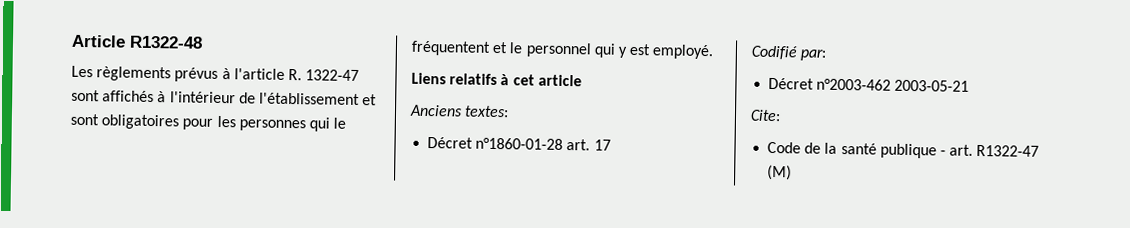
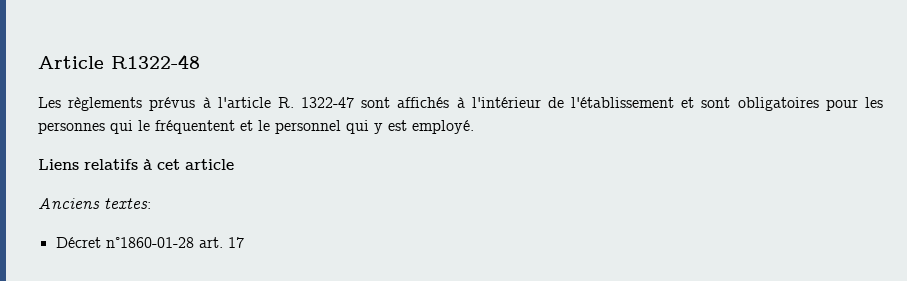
- Codifié par:
- Décret n°2003-462 2003-05-21
- Cite:
- Code de la santé publique - art. R1322-47 (M)

